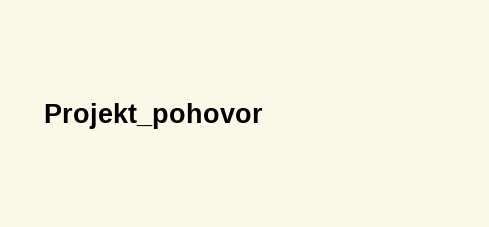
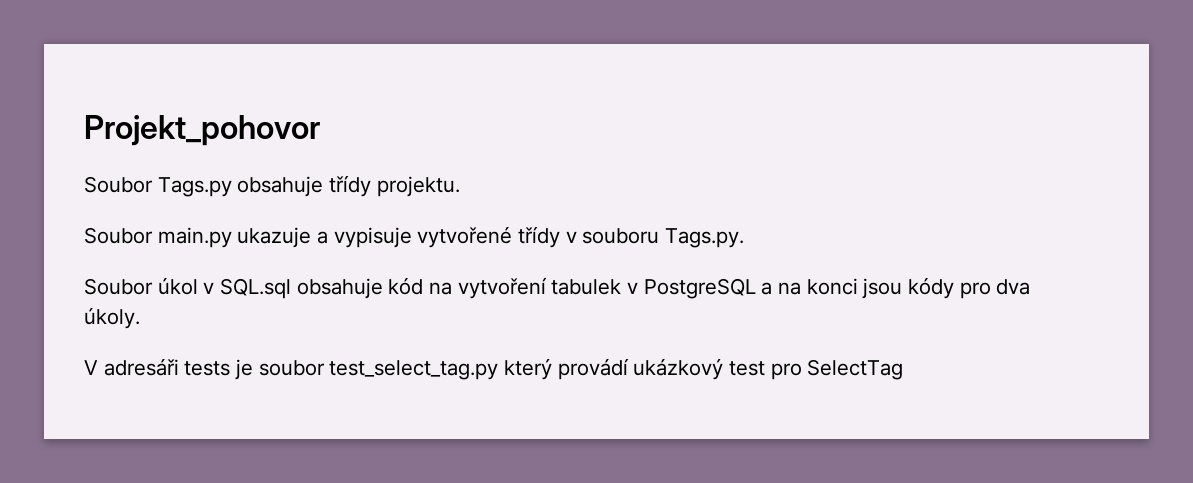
+ Soubor Tags.py obsahuje třídy projektu.
+ Soubor main.py ukazuje a vypisuje vytvořené třídy v souboru Tags.py.
+ Soubor úkol v SQL.sql obsahuje kód na vytvoření tabulek v PostgreSQL a na konci jsou kódy pro dva úkoly.
+ V adresáři tests je soubor test_select_tag.py který provádí ukázkový test pro SelectTag

